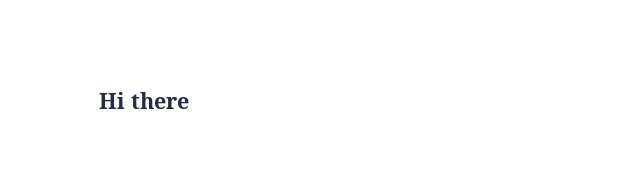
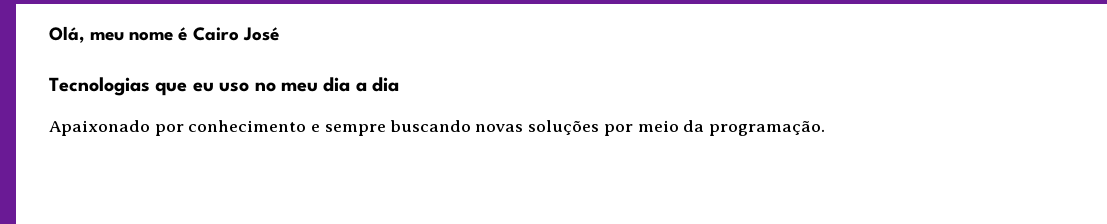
- Hi there
+ Olá, meu nome é Cairo José
+ Tecnologias que eu uso no meu dia a dia
+ Apaixonado por conhecimento e sempre buscando novas soluções por meio da programação.

